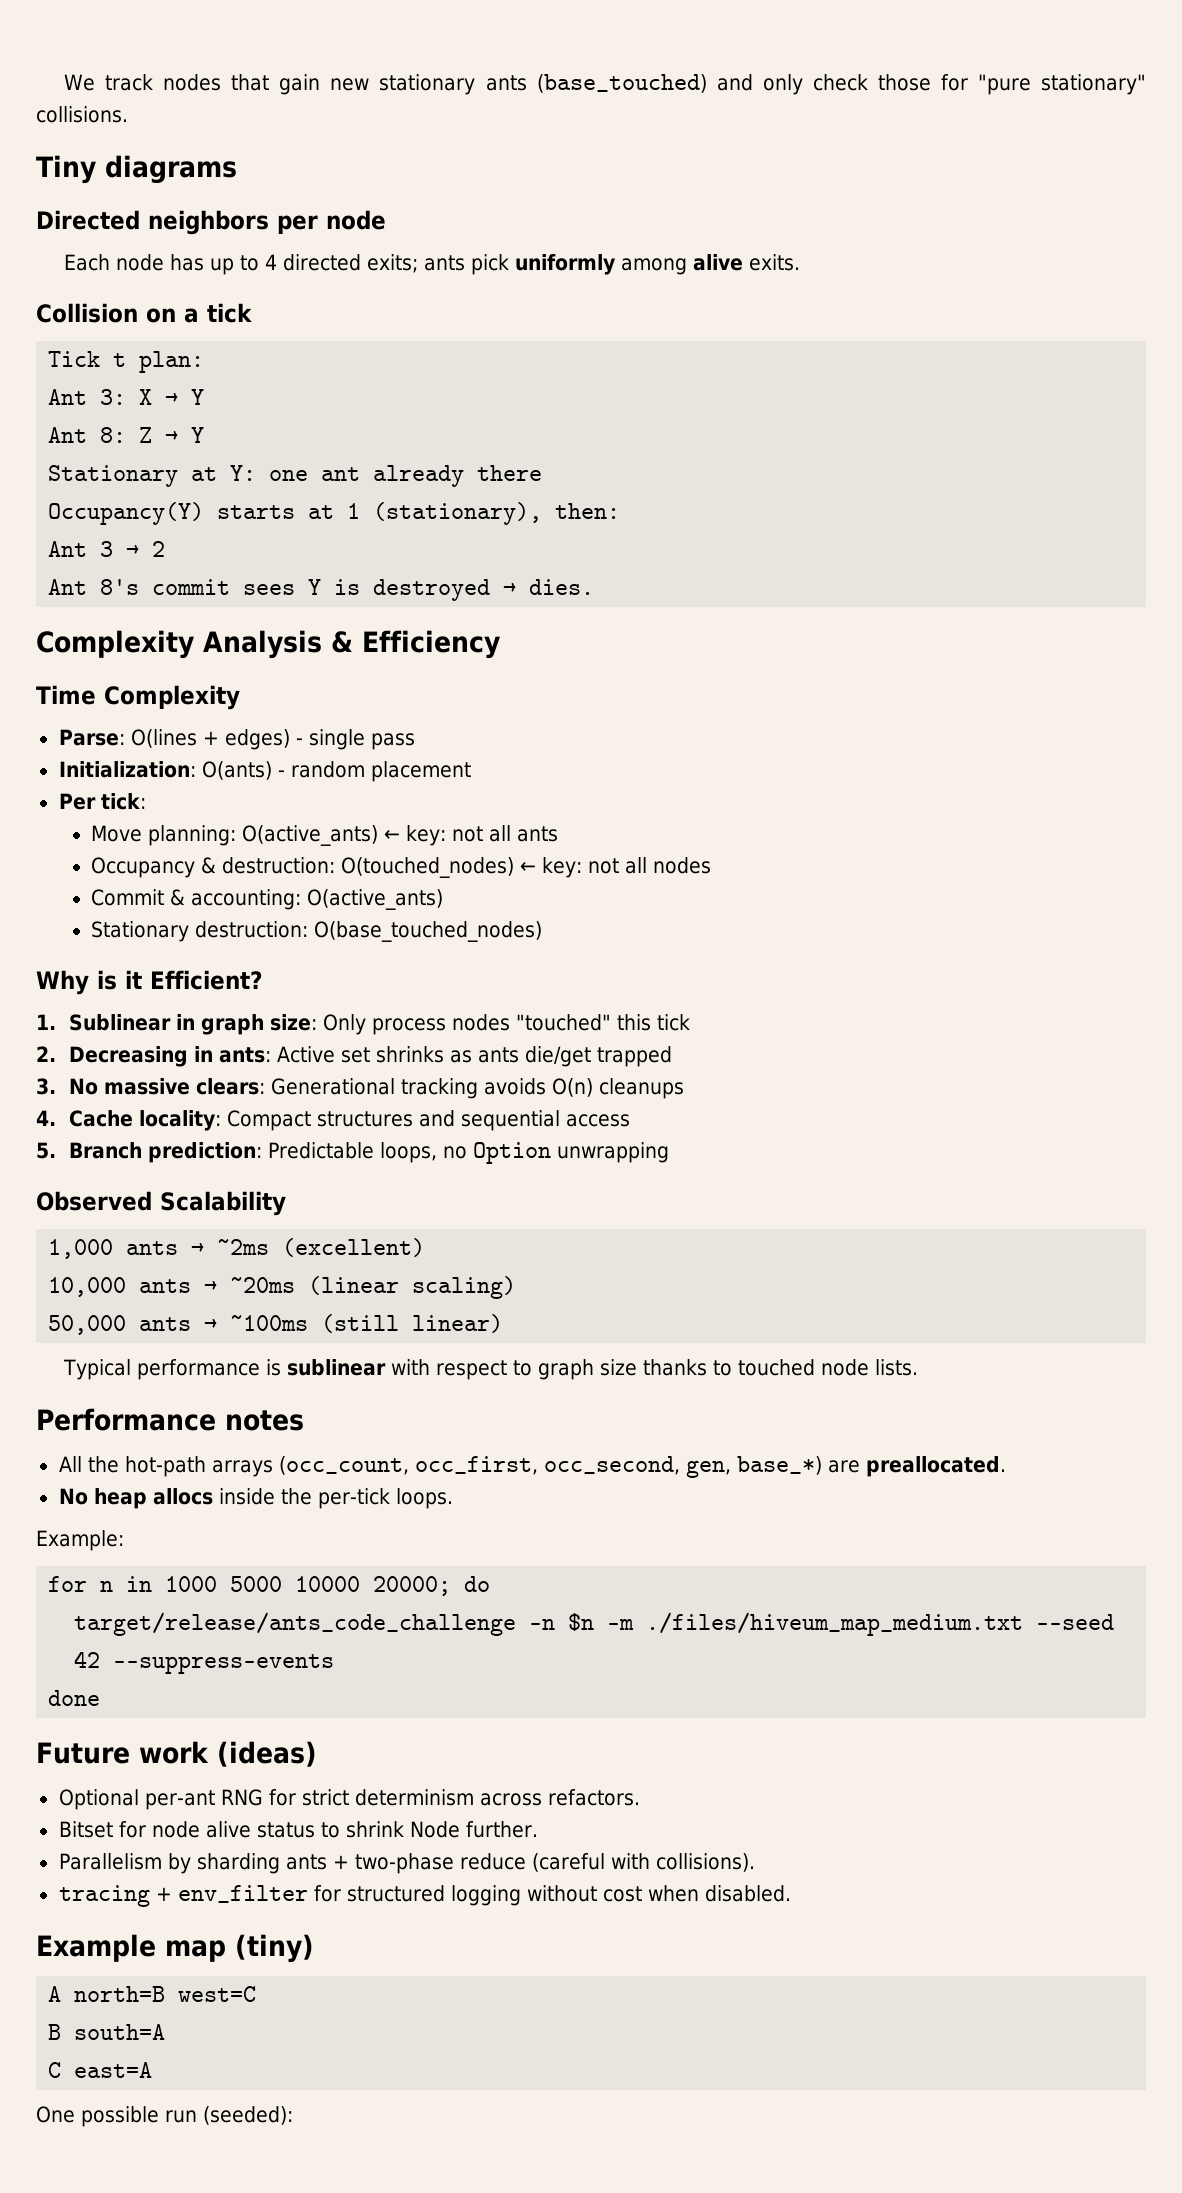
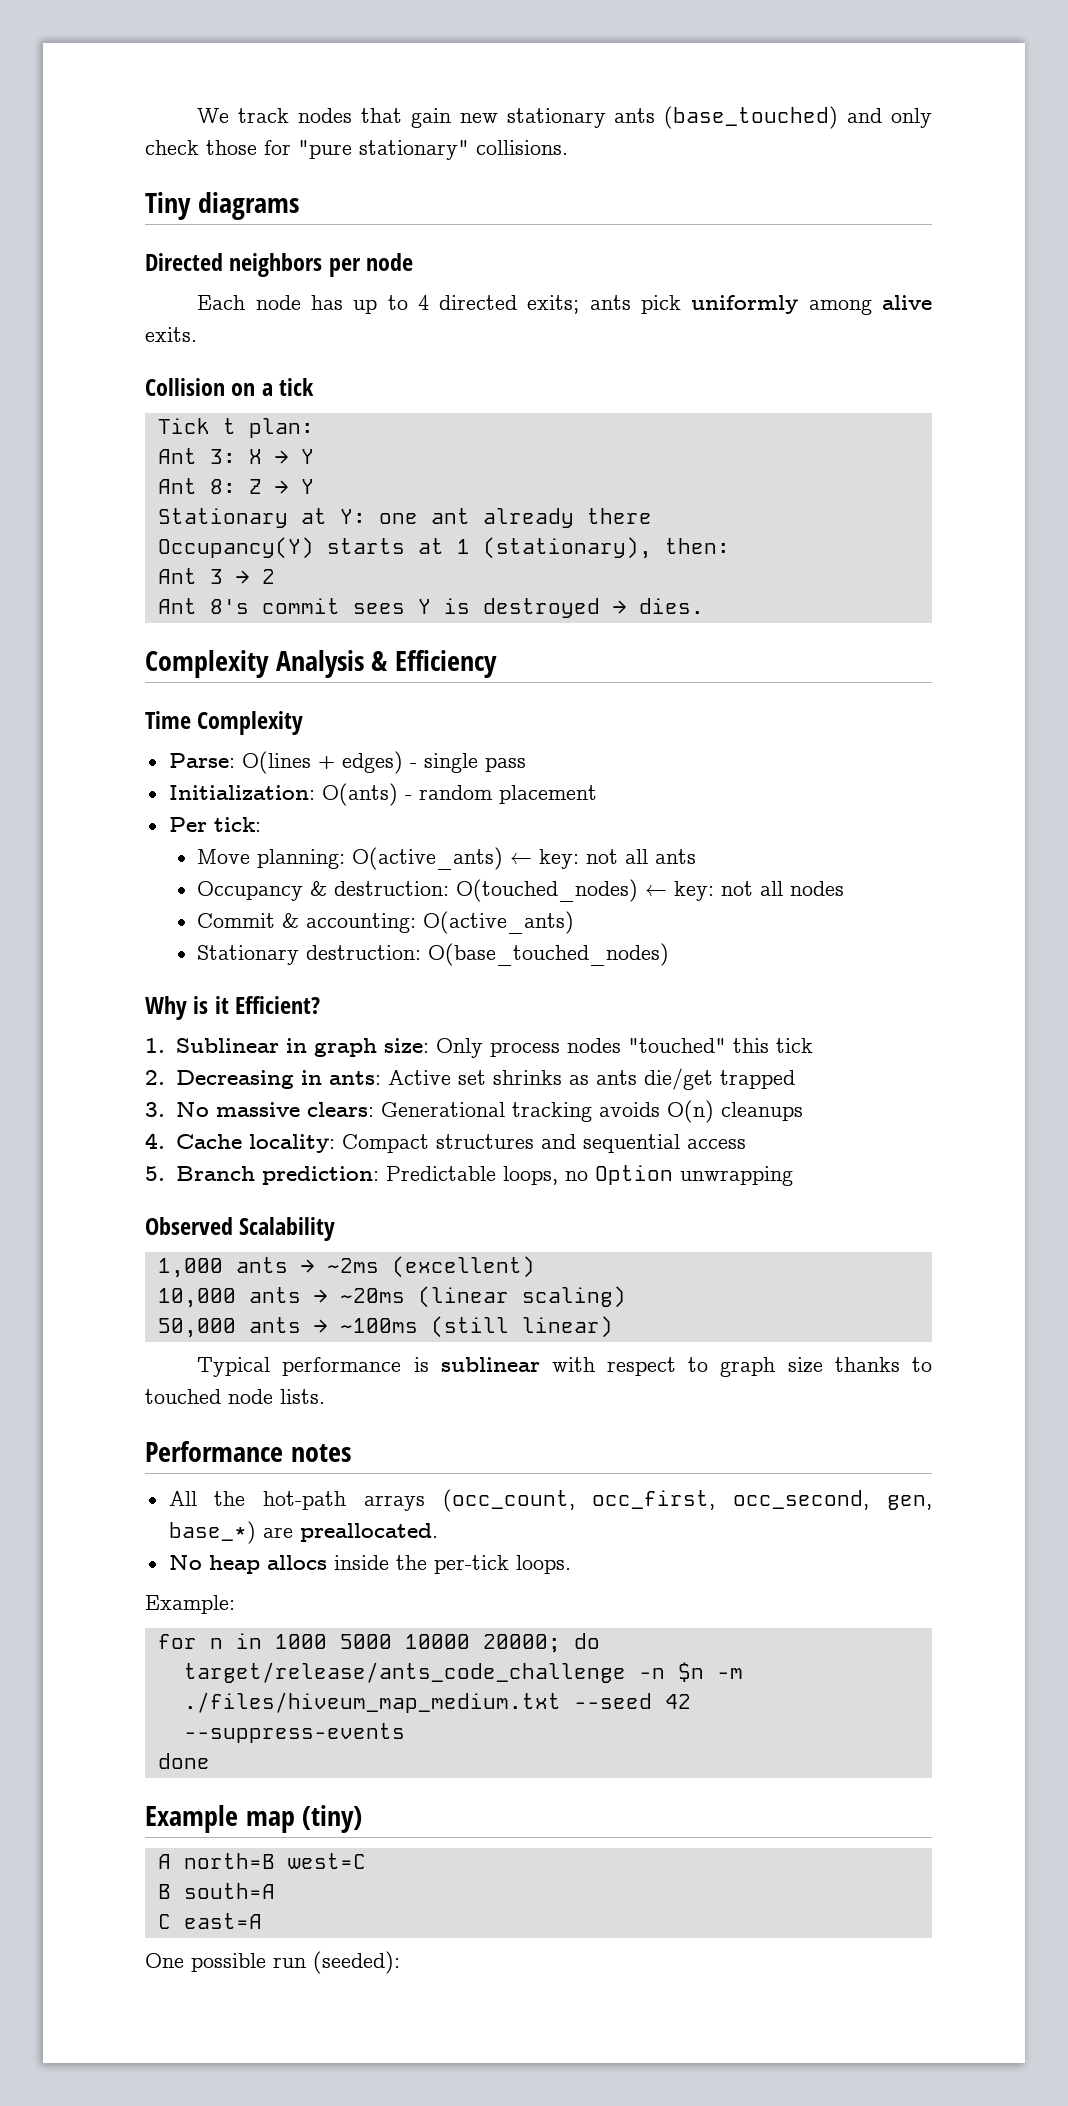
- Future work (ideas)
- Optional per-ant RNG for strict determinism across refactors.
- Bitset for node alive status to shrink Node further.
- Parallelism by sharding ants + two-phase reduce (careful with collisions).
- tracing + env_filter for structured logging without cost when disabled.

